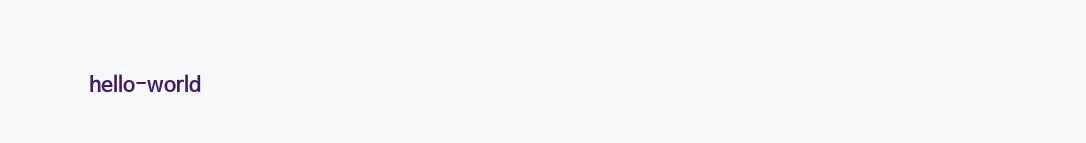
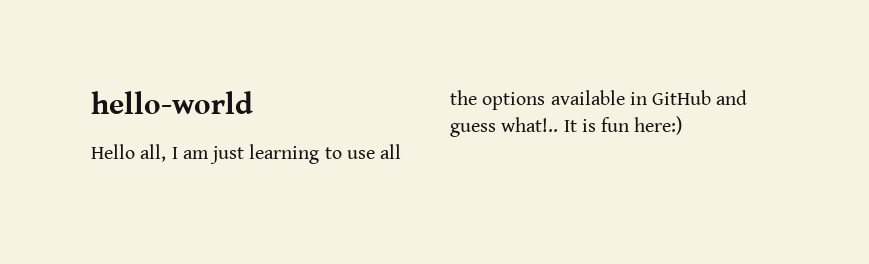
+ Hello all, I am just learning to use all the options available in GitHub and guess what!.. It is fun here:)

